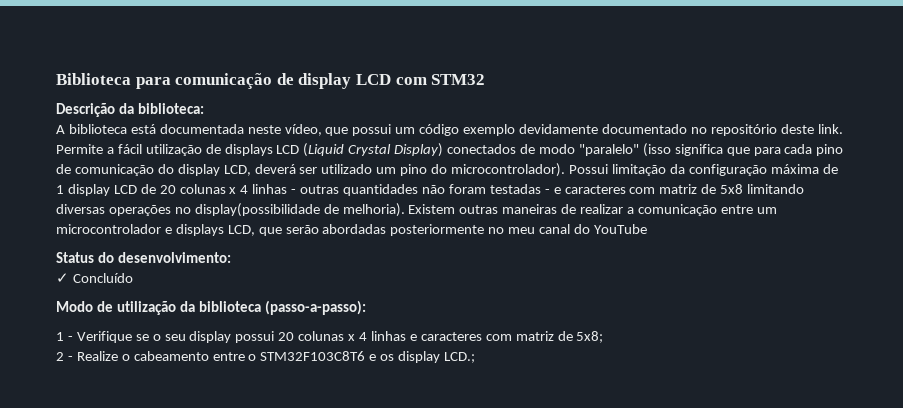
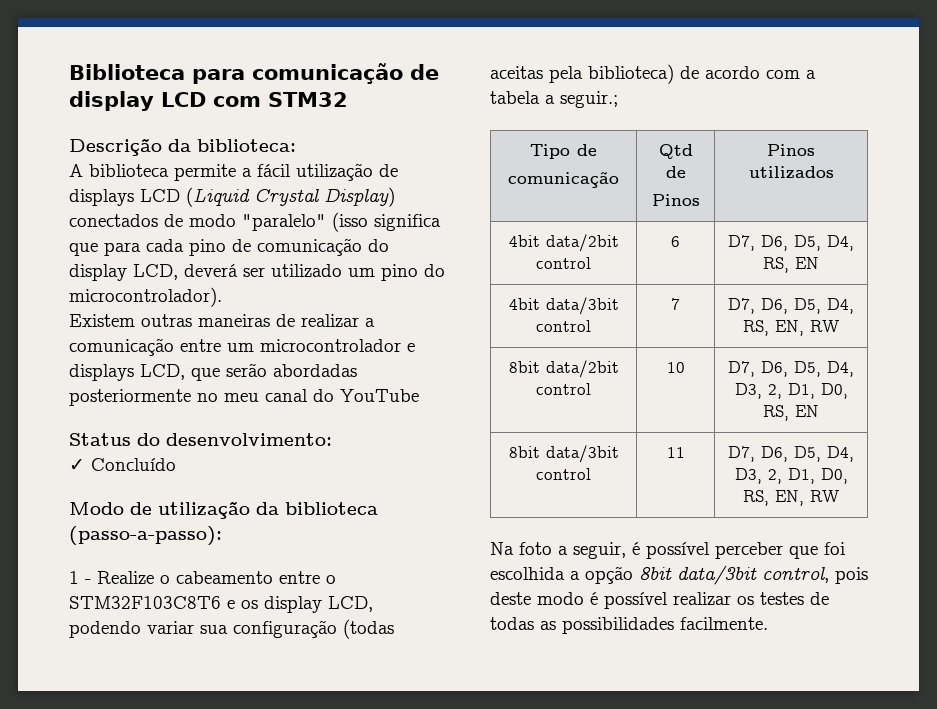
- A biblioteca está documentada neste vídeo, que possui um código exemplo devidamente documentado no repositório deste link. Permite a fácil utilização de displays LCD (Liquid Crystal Display) conectados de modo "paralelo" (isso significa que para cada pino de comunicação do display LCD, deverá ser utilizado um pino do microcontrolador). Possui limitação da configuração máxima de 1 display LCD de 20 colunas x 4 linhas - outras quantidades não foram testadas - e caracteres com matriz de 5x8 limitando diversas operações no display(possibilidade de melhoria). Existem outras maneiras de realizar a comunicação entre um microcontrolador e displays LCD, que serão abordadas posteriormente no meu canal do YouTube
+ A biblioteca permite a fácil utilização de displays LCD (Liquid Crystal Display) conectados de modo "paralelo" (isso significa que para cada pino de comunicação do display LCD, deverá ser utilizado um pino do microcontrolador).
+ Existem outras maneiras de realizar a comunicação entre um microcontrolador e displays LCD, que serão abordadas posteriormente no meu canal do YouTube
- 1 - Verifique se o seu display possui 20 colunas x 4 linhas e caracteres com matriz de 5x8;
- 2 - Realize o cabeamento entre o STM32F103C8T6 e os display LCD.;
+ 1 - Realize o cabeamento entre o STM32F103C8T6 e os display LCD, podendo variar sua configuração (todas aceitas pela biblioteca) de acordo com a tabela a seguir.;
+ Tipo de
+ comunicação | Qtd de
+ Pinos | Pinos utilizados
+ 4bit data/2bit control | 6 | D7, D6, D5, D4, RS, EN
+ 4bit data/3bit control | 7 | D7, D6, D5, D4, RS, EN, RW
+ 8bit data/2bit control | 10 | D7, D6, D5, D4, D3, 2, D1, D0, RS, EN
+ 8bit data/3bit control | 11 | D7, D6, D5, D4, D3, 2, D1, D0, RS, EN, RW
+ Na foto a seguir, é possível perceber que foi escolhida a opção 8bit data/3bit control, pois deste modo é possível realizar os testes de todas as possibilidades facilmente.

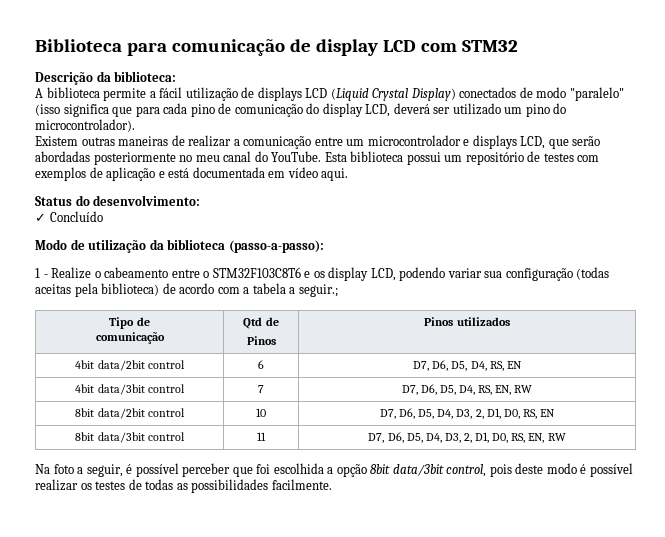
- Existem outras maneiras de realizar a comunicação entre um microcontrolador e displays LCD, que serão abordadas posteriormente no meu canal do YouTube
+ Existem outras maneiras de realizar a comunicação entre um microcontrolador e displays LCD, que serão abordadas posteriormente no meu canal do YouTube. Esta biblioteca possui um repositório de testes com exemplos de aplicação e está documentada em vídeo aqui.

